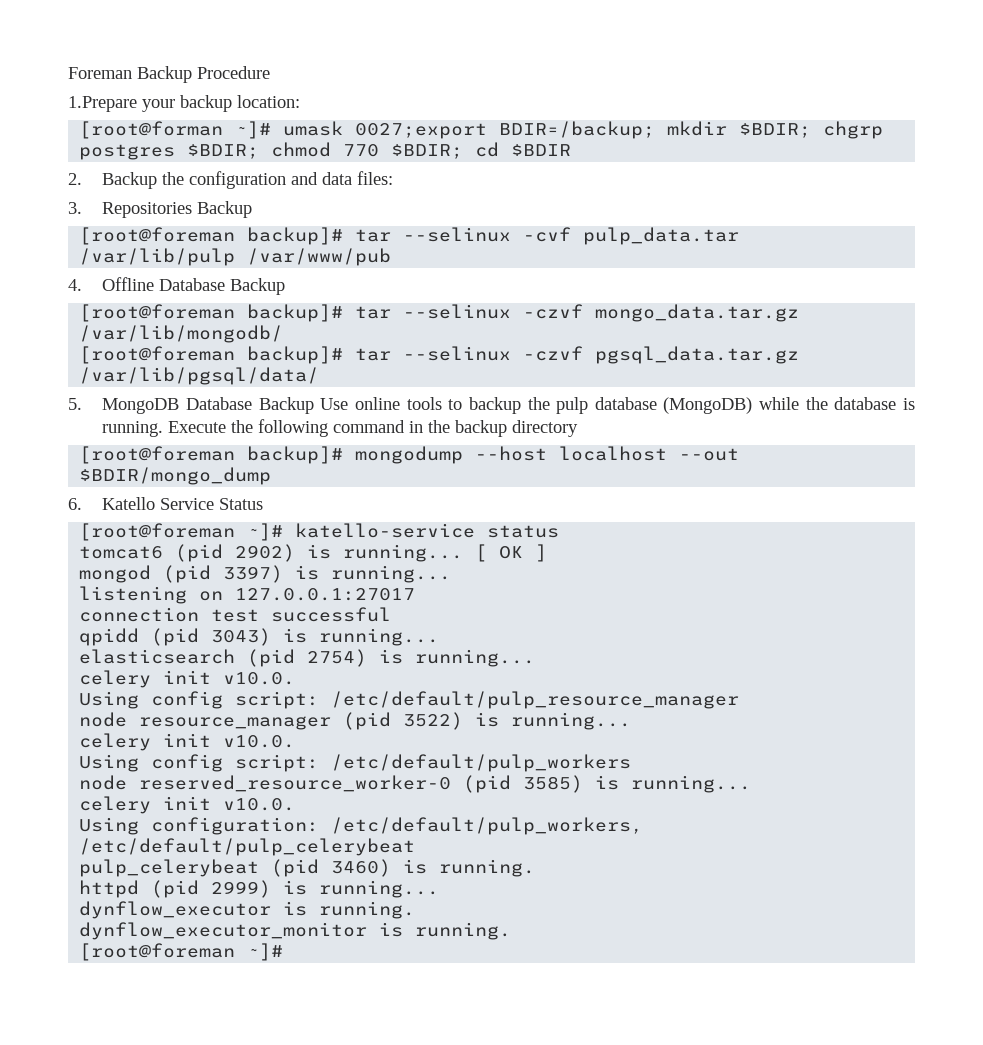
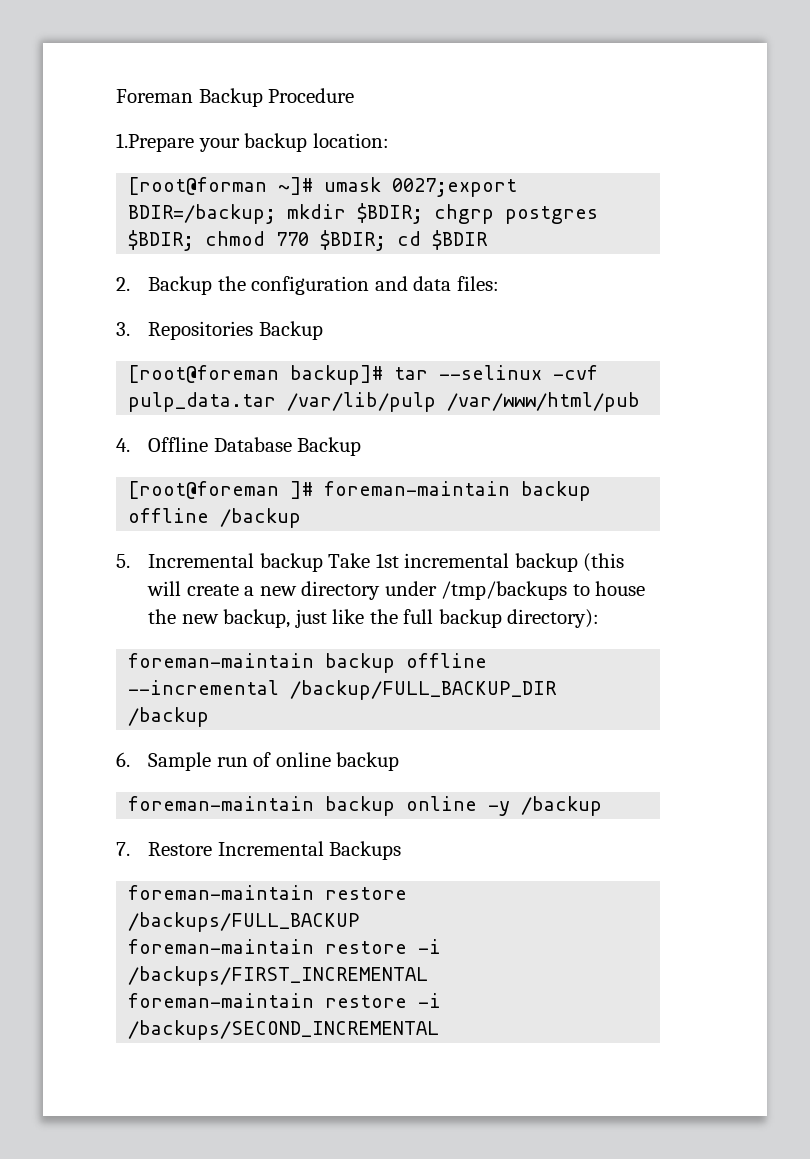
- [root@foreman backup]# tar --selinux -cvf pulp_data.tar /var/lib/pulp /var/www/pub
+ [root@foreman backup]# tar --selinux -cvf pulp_data.tar /var/lib/pulp /var/www/html/pub
- [root@foreman backup]# tar --selinux -czvf mongo_data.tar.gz /var/lib/mongodb/
- [root@foreman backup]# tar --selinux -czvf pgsql_data.tar.gz /var/lib/pgsql/data/
- 5. MongoDB Database Backup Use online tools to backup the pulp database (MongoDB) while the database is running. Execute the following command in the backup directory
- [root@foreman backup]# mongodump --host localhost --out $BDIR/mongo_dump
- 6. Katello Service Status
- [root@foreman ~]# katello-service status
- tomcat6 (pid 2902) is running... [ OK ]
- mongod (pid 3397) is running...
- listening on 127.0.0.1:27017
- connection test successful
- qpidd (pid 3043) is running...
- elasticsearch (pid 2754) is running...
- celery init v10.0.
- Using config script: /etc/default/pulp_resource_manager
- node resource_manager (pid 3522) is running...
- celery init v10.0.
- Using config script: /etc/default/pulp_workers
- node reserved_resource_worker-0 (pid 3585) is running...
- celery init v10.0.
- Using configuration: /etc/default/pulp_workers, /etc/default/pulp_celerybeat
- pulp_celerybeat (pid 3460) is running.
- httpd (pid 2999) is running...
- dynflow_executor is running.
- dynflow_executor_monitor is running.
- [root@foreman ~]#
+ [root@foreman ]# foreman-maintain backup offline /backup
+ 5. Incremental backup Take 1st incremental backup (this will create a new directory under /tmp/backups to house the new backup, just like the full backup directory):
+ foreman-maintain backup offline --incremental /backup/FULL_BACKUP_DIR /backup
+ 6. Sample run of online backup
+ foreman-maintain backup online -y /backup
+ 7. Restore Incremental Backups
+ foreman-maintain restore /backups/FULL_BACKUP
+ foreman-maintain restore -i /backups/FIRST_INCREMENTAL
+ foreman-maintain restore -i /backups/SECOND_INCREMENTAL

